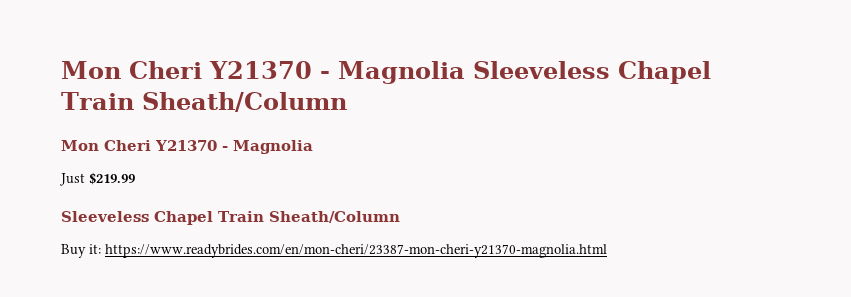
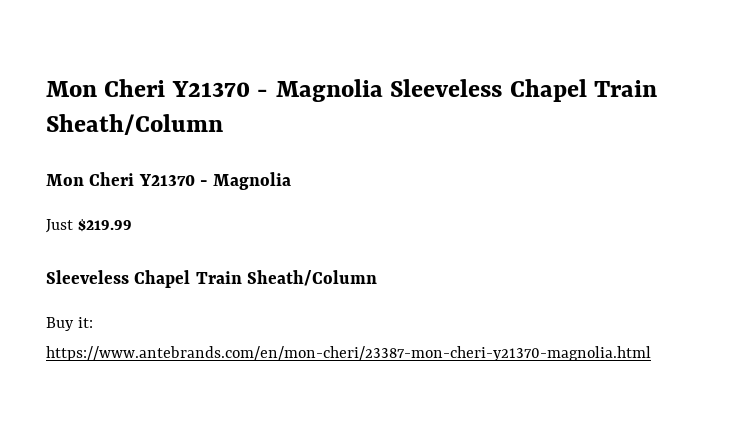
- Buy it: https://www.readybrides.com/en/mon-cheri/23387-mon-cheri-y21370-magnolia.html
+ Buy it: https://www.antebrands.com/en/mon-cheri/23387-mon-cheri-y21370-magnolia.html

